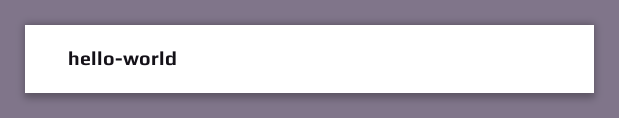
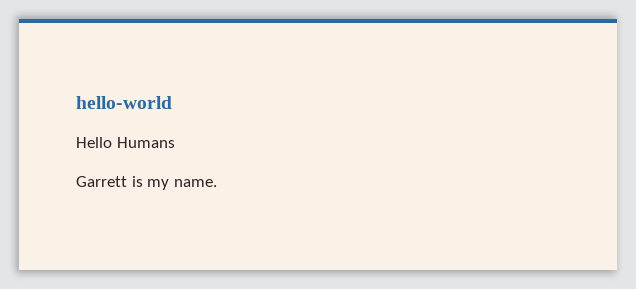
+ Hello Humans
+ Garrett is my name.

